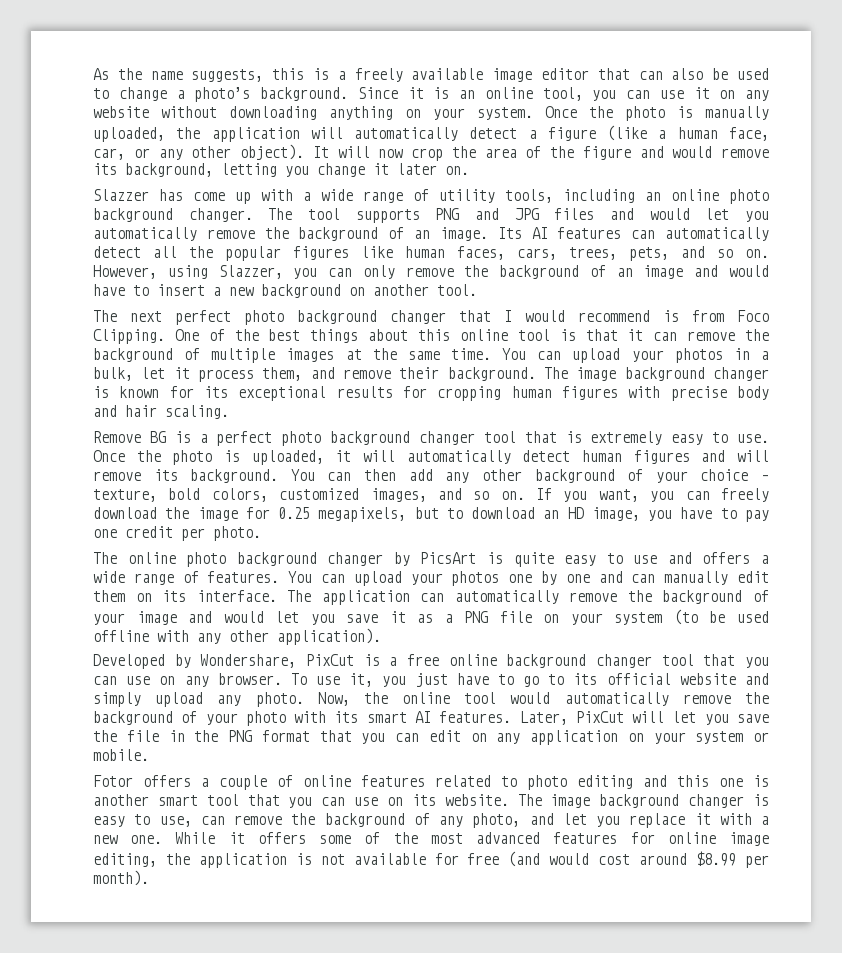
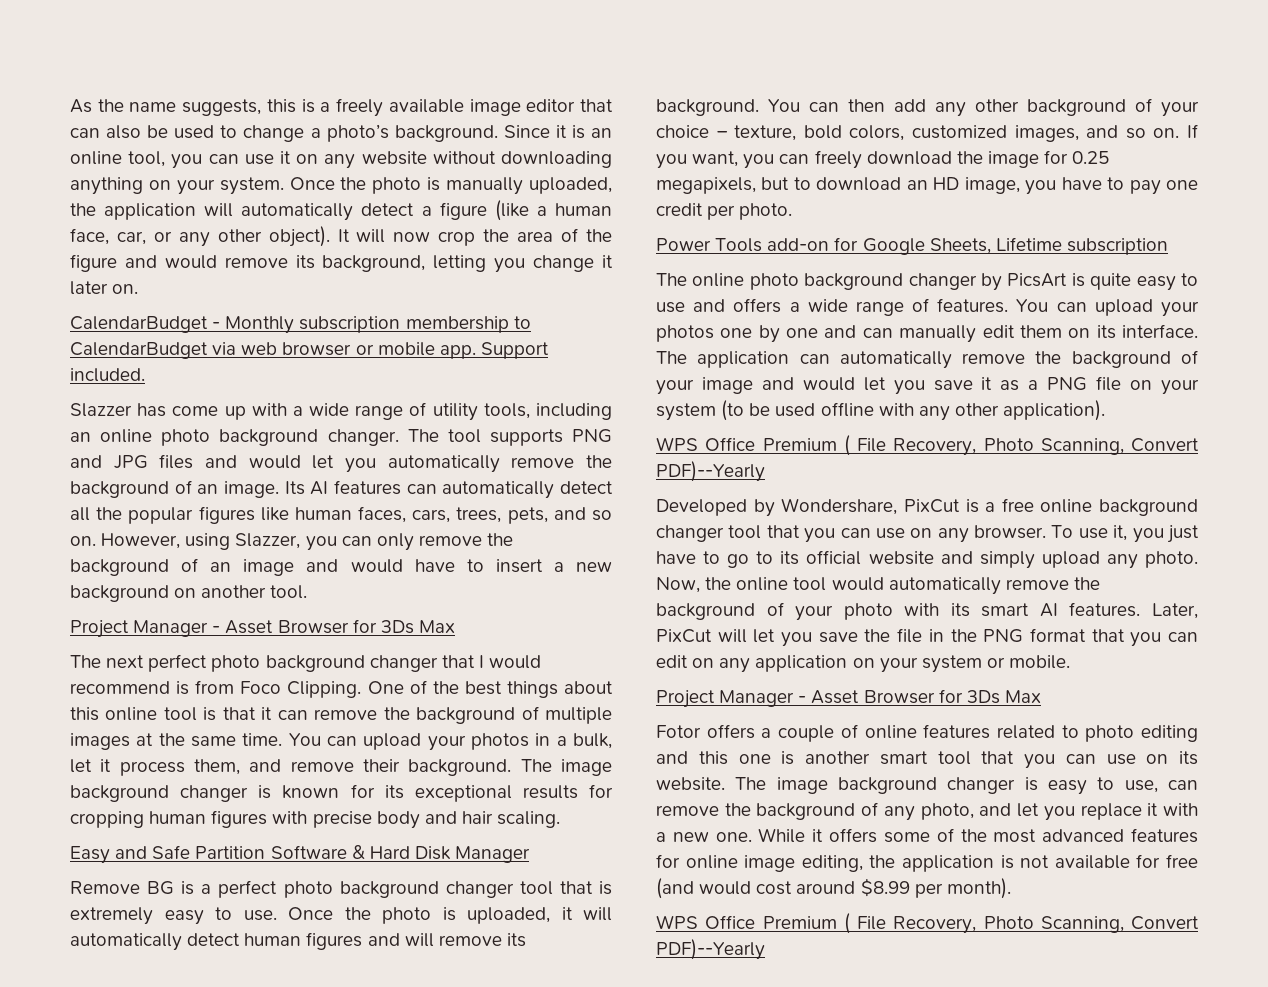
+ CalendarBudget - Monthly subscription membership to CalendarBudget via web browser or mobile app. Support included.
  However, using Slazzer, you can only remove the background of an image and would have to insert a new background on another tool.
+ Project Manager - Asset Browser for 3Ds Max
+ Easy and Safe Partition Software & Hard Disk Manager
+ Power Tools add-on for Google Sheets, Lifetime subscription
  The application can automatically remove the background of your image and would let you save it as a PNG file on your system (to be used offline with any other application).
+ WPS Office Premium ( File Recovery, Photo Scanning, Convert PDF)--Yearly
  Later, PixCut will let you save the file in the PNG format that you can edit on any application on your system or mobile.
+ Project Manager - Asset Browser for 3Ds Max
  While it offers some of the most advanced features for online image editing, the application is not available for free (and would cost around $8.99 per month).
+ WPS Office Premium ( File Recovery, Photo Scanning, Convert PDF)--Yearly

